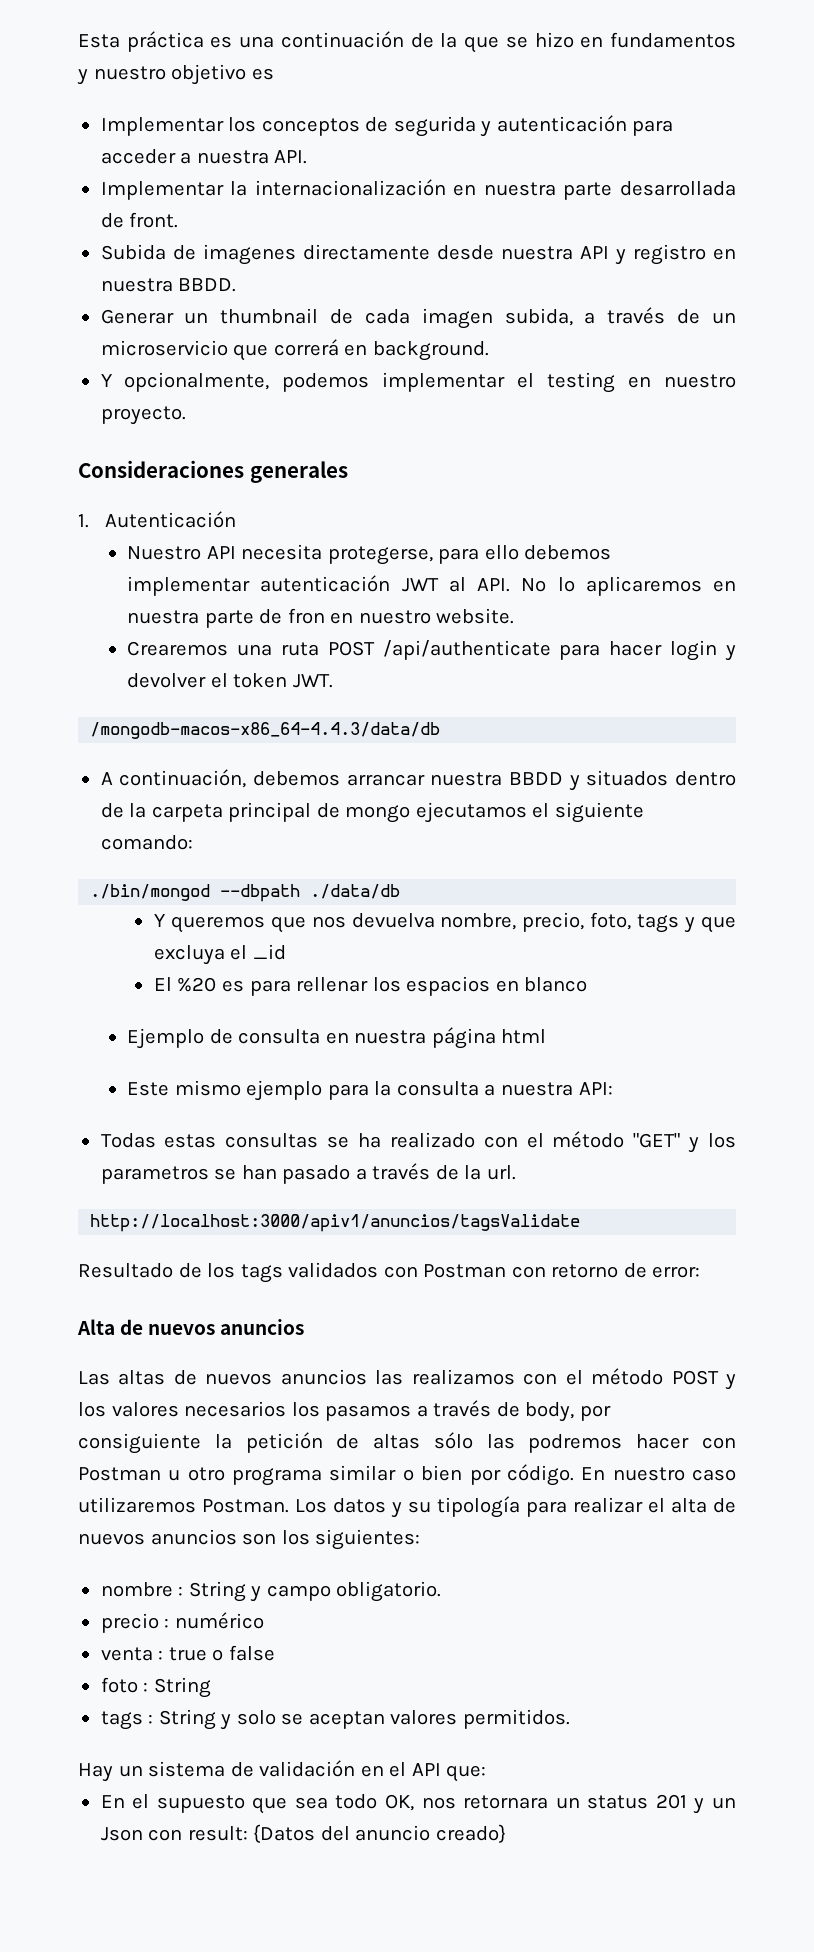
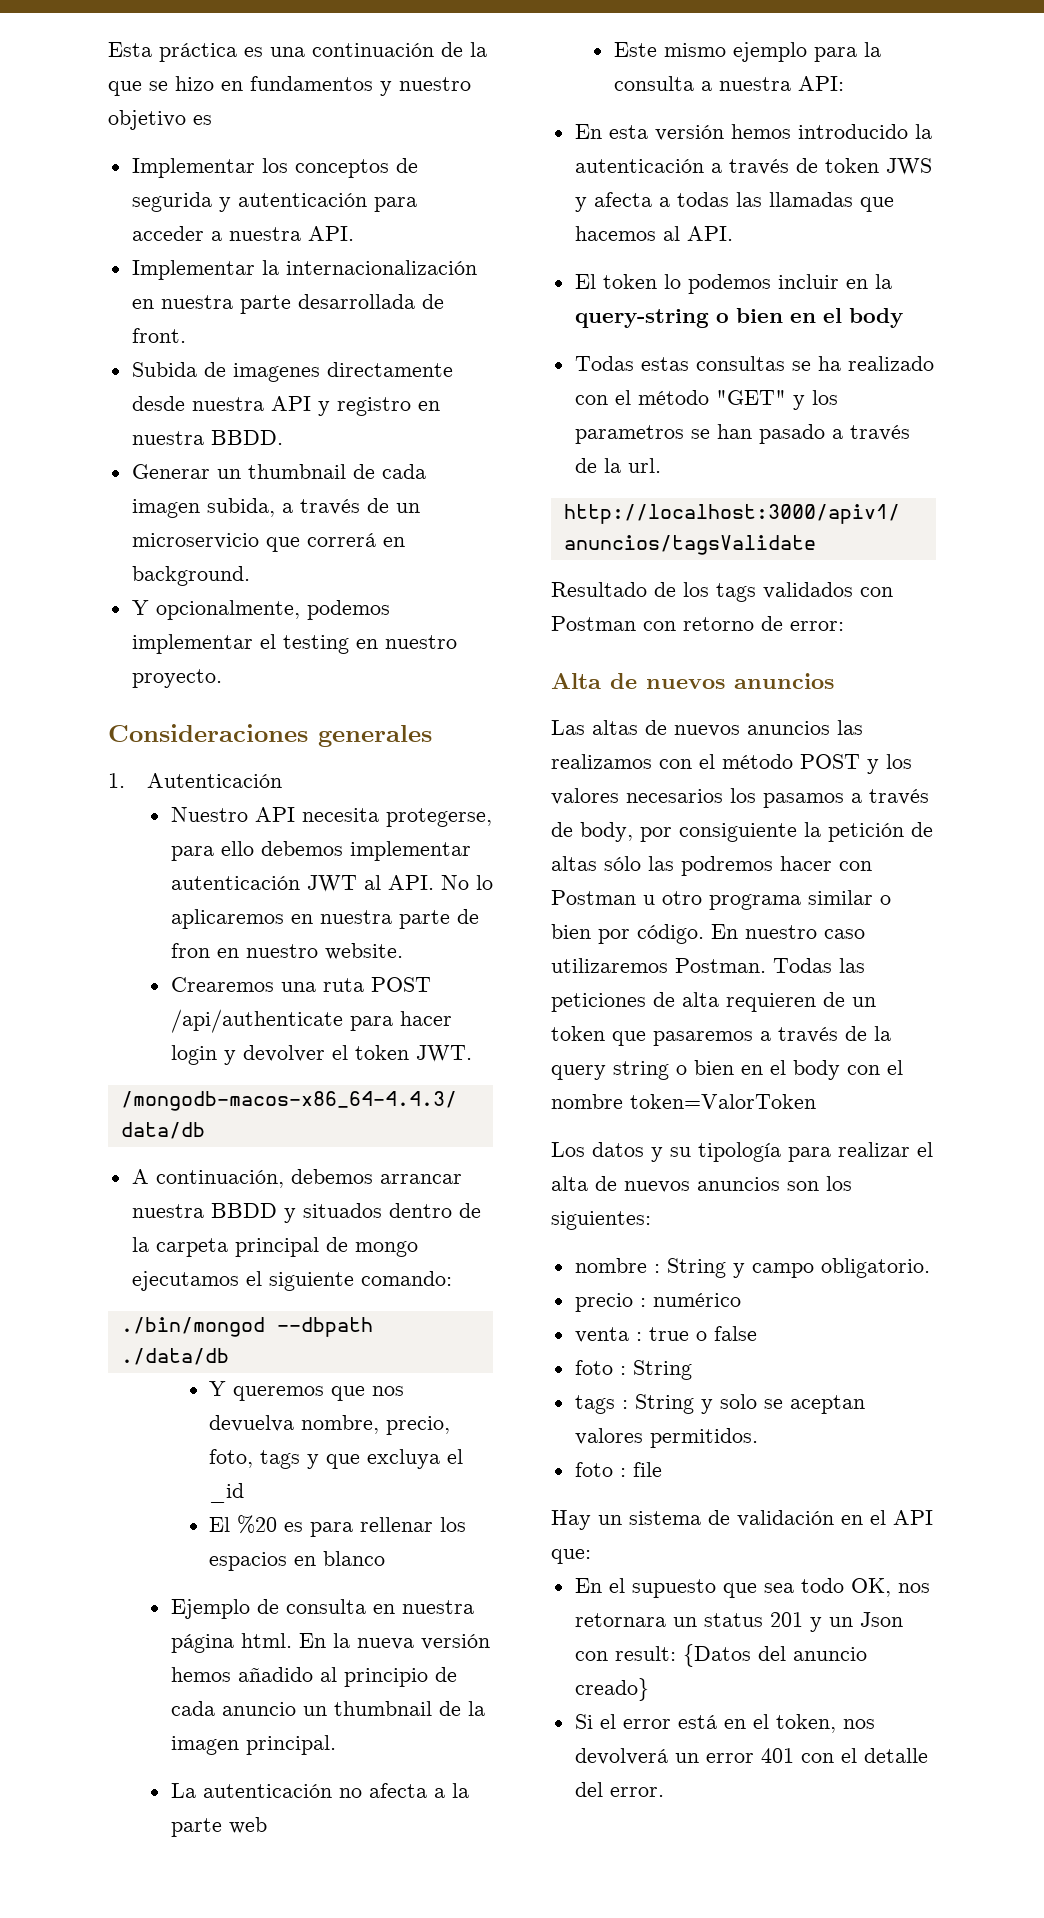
- Ejemplo de consulta en nuestra página html
+ Ejemplo de consulta en nuestra página html. En la nueva versión hemos añadido al principio de cada anuncio un thumbnail de la imagen principal.
+ La autenticación no afecta a la parte web
+ En esta versión hemos introducido la autenticación a través de token JWS y afecta a todas las llamadas que hacemos al API.
+ El token lo podemos incluir en la query-string o bien en el body
- En nuestro caso utilizaremos Postman. Los datos y su tipología para realizar el alta de nuevos anuncios son los siguientes:
+ En nuestro caso utilizaremos Postman. Todas las peticiones de alta requieren de un token que pasaremos a través de la query string o bien en el body con el nombre token=ValorToken
+ Los datos y su tipología para realizar el alta de nuevos anuncios son los siguientes:
+ foto : file
+ Si el error está en el token, nos devolverá un error 401 con el detalle del error.

